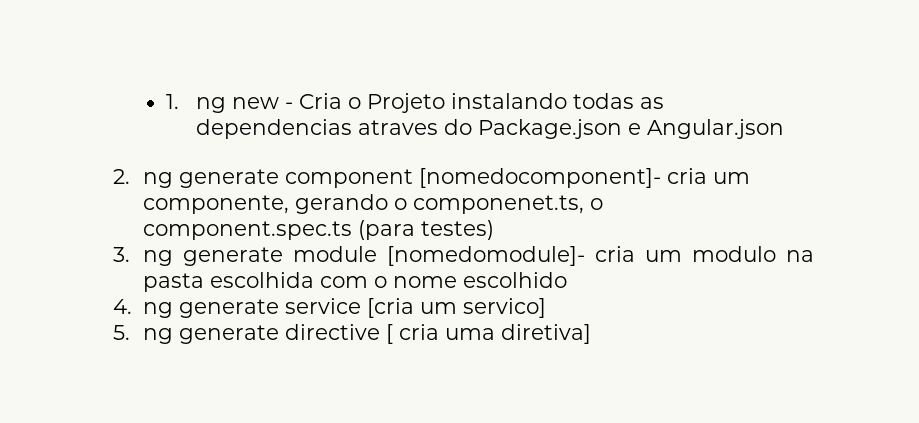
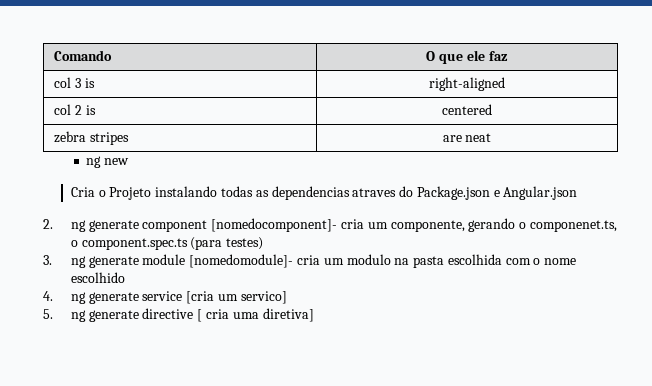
- 1. ng new - Cria o Projeto instalando todas as dependencias atraves do Package.json e Angular.json
+ Comando | O que ele faz
+ col 3 is | right-aligned
+ col 2 is | centered
+ zebra stripes | are neat
+ ng new
+ Cria o Projeto instalando todas as dependencias atraves do Package.json e Angular.json

